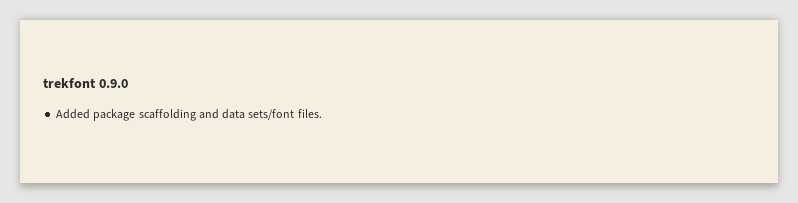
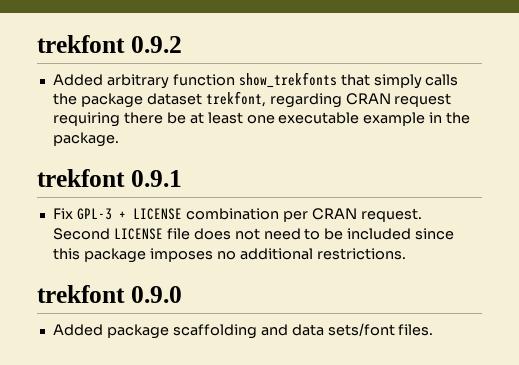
+ trekfont 0.9.2
+ Added arbitrary function show_trekfonts that simply calls the package dataset trekfont, regarding CRAN request requiring there be at least one executable example in the package.
+ trekfont 0.9.1
+ Fix GPL-3 + LICENSE combination per CRAN request. Second LICENSE file does not need to be included since this package imposes no additional restrictions.

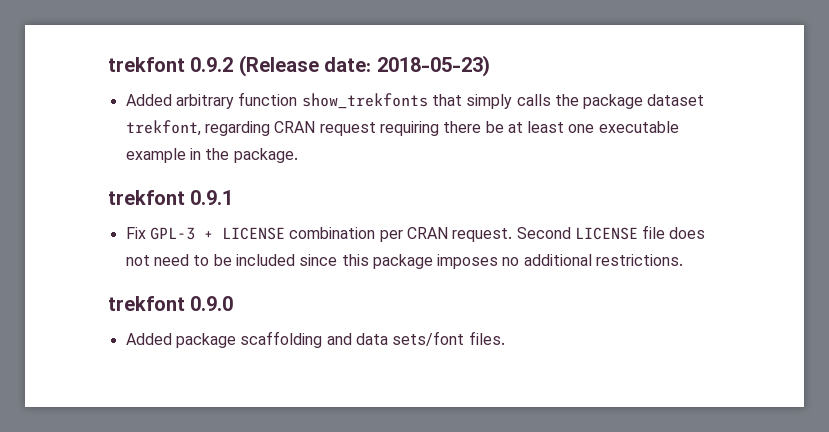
- trekfont 0.9.2
+ trekfont 0.9.2 (Release date: 2018-05-23)

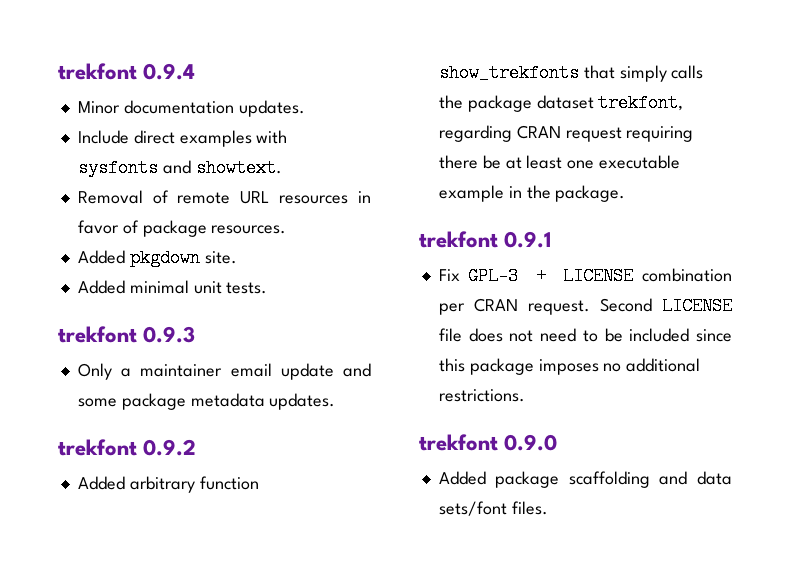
- trekfont 0.9.2 (Release date: 2018-05-23)
+ trekfont 0.9.4
+ Minor documentation updates.
+ Include direct examples with sysfonts and showtext.
+ Removal of remote URL resources in favor of package resources.
+ Added pkgdown site.
+ Added minimal unit tests.
+ trekfont 0.9.3
+ Only a maintainer email update and some package metadata updates.
+ trekfont 0.9.2

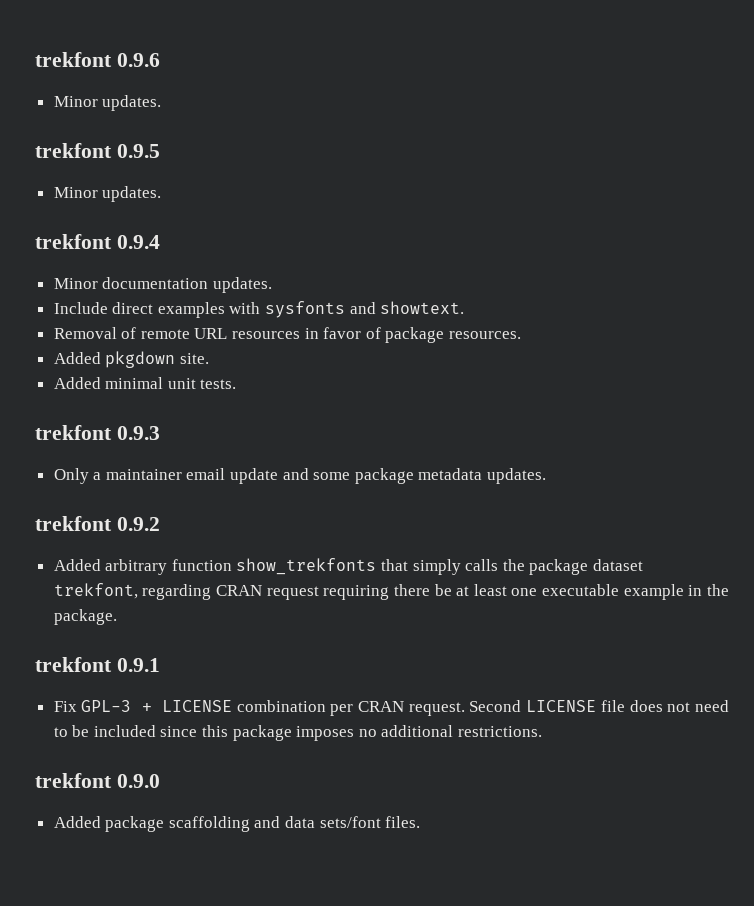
+ trekfont 0.9.6
+ Minor updates.
+ trekfont 0.9.5
+ Minor updates.

